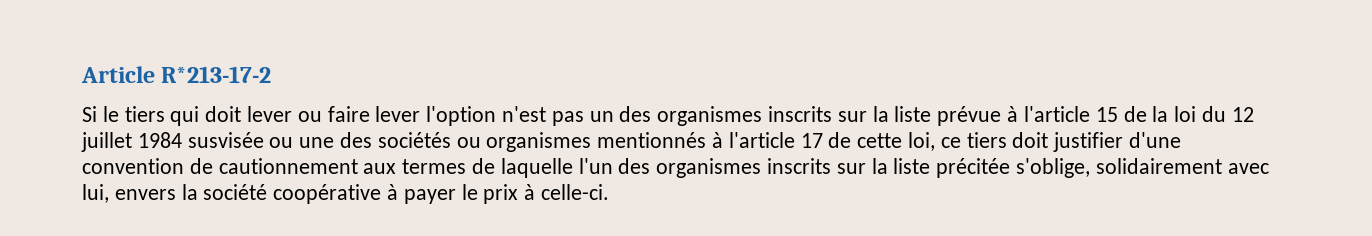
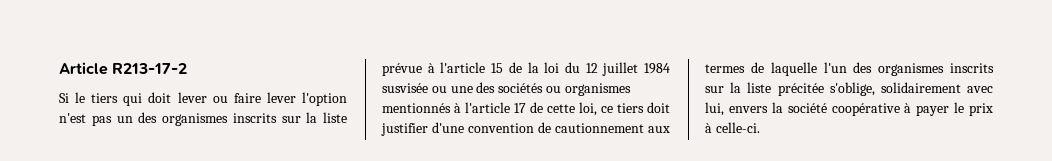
- Article R*213-17-2
+ Article R213-17-2

